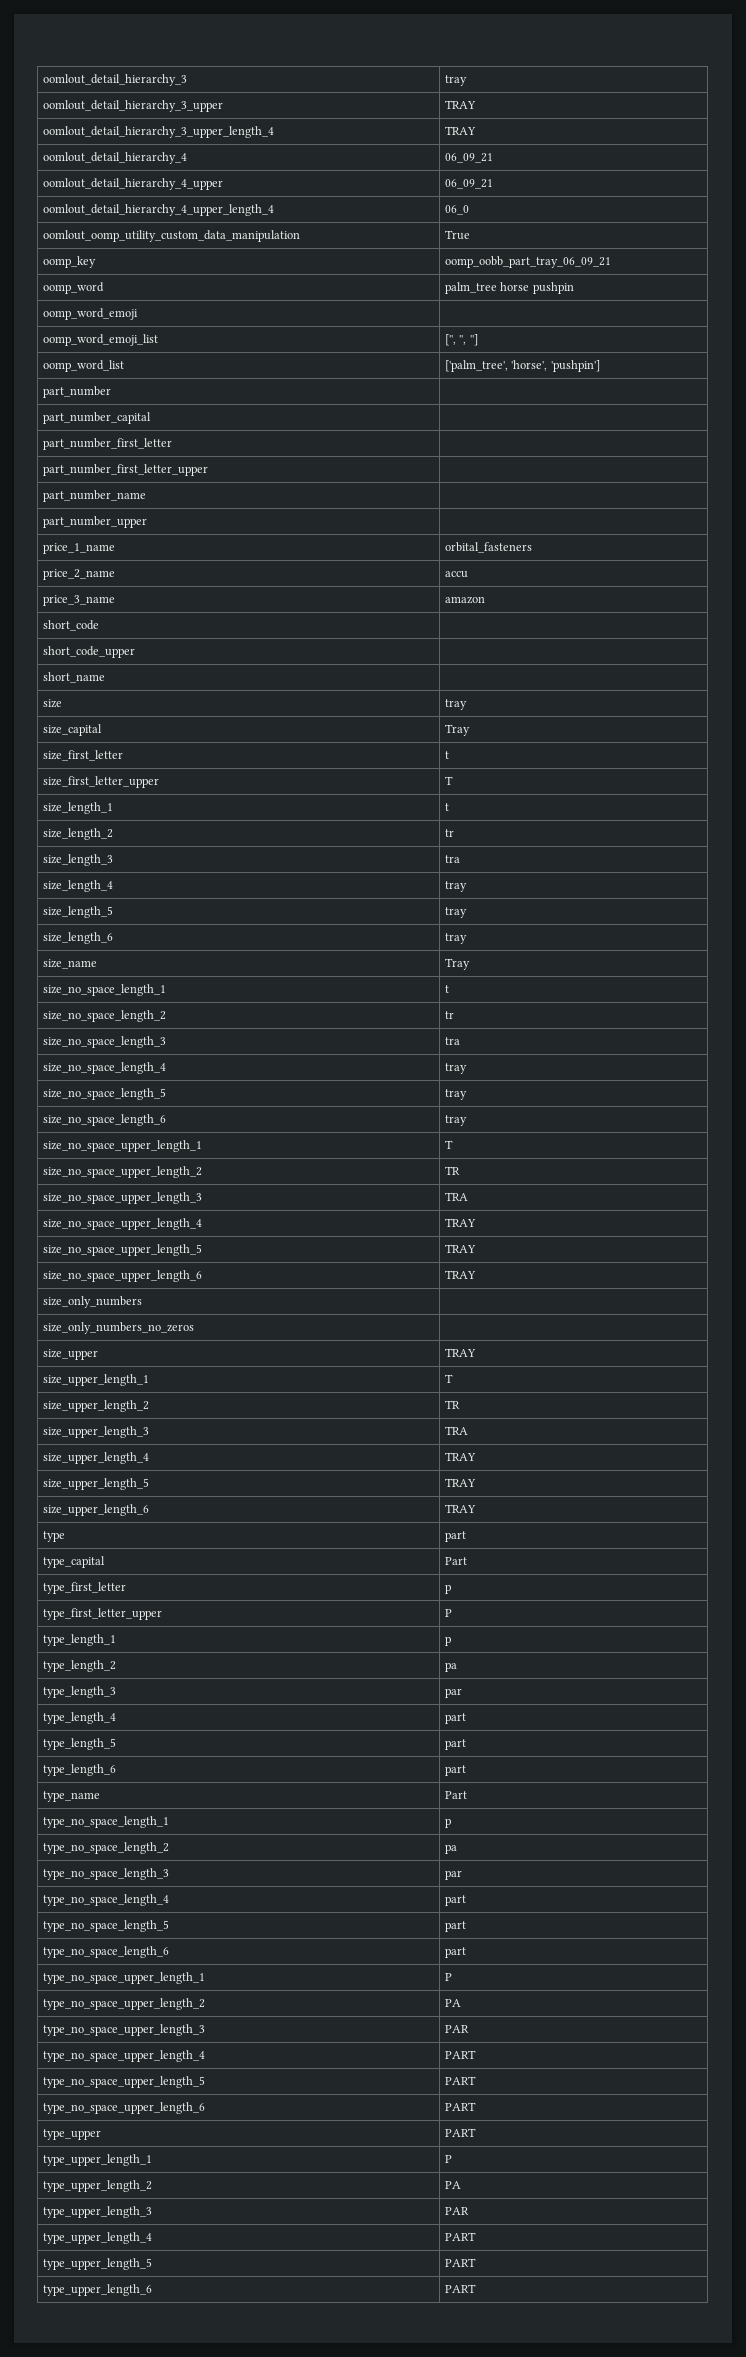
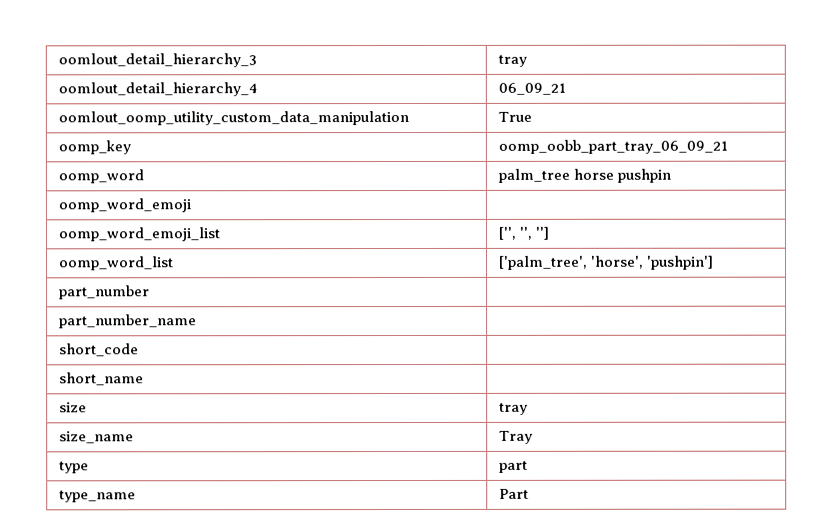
- oomlout_detail_hierarchy_3_upper | TRAY
- oomlout_detail_hierarchy_3_upper_length_4 | TRAY
  oomlout_detail_hierarchy_4 | 06_09_21
- oomlout_detail_hierarchy_4_upper | 06_09_21
- oomlout_detail_hierarchy_4_upper_length_4 | 06_0
- part_number_capital |
- part_number_first_letter |
- part_number_first_letter_upper |
  part_number_name |
- part_number_upper |
- price_1_name | orbital_fasteners
- price_2_name | accu
- price_3_name | amazon
- short_code_upper |
- size_capital | Tray
- size_first_letter | t
- size_first_letter_upper | T
- size_length_1 | t
- size_length_2 | tr
- size_length_3 | tra
- size_length_4 | tray
- size_length_5 | tray
- size_length_6 | tray
  size_name | Tray
- size_no_space_length_1 | t
- size_no_space_length_2 | tr
- size_no_space_length_3 | tra
- size_no_space_length_4 | tray
- size_no_space_length_5 | tray
- size_no_space_length_6 | tray
- size_no_space_upper_length_1 | T
- size_no_space_upper_length_2 | TR
- size_no_space_upper_length_3 | TRA
- size_no_space_upper_length_4 | TRAY
- size_no_space_upper_length_5 | TRAY
- size_no_space_upper_length_6 | TRAY
- size_only_numbers |
- size_only_numbers_no_zeros |
- size_upper | TRAY
- size_upper_length_1 | T
- size_upper_length_2 | TR
- size_upper_length_3 | TRA
- size_upper_length_4 | TRAY
- size_upper_length_5 | TRAY
- size_upper_length_6 | TRAY
  type | part
- type_capital | Part
- type_first_letter | p
- type_first_letter_upper | P
- type_length_1 | p
- type_length_2 | pa
- type_length_3 | par
- type_length_4 | part
- type_length_5 | part
- type_length_6 | part
  type_name | Part
- type_no_space_length_1 | p
- type_no_space_length_2 | pa
- type_no_space_length_3 | par
- type_no_space_length_4 | part
- type_no_space_length_5 | part
- type_no_space_length_6 | part
- type_no_space_upper_length_1 | P
- type_no_space_upper_length_2 | PA
- type_no_space_upper_length_3 | PAR
- type_no_space_upper_length_4 | PART
- type_no_space_upper_length_5 | PART
- type_no_space_upper_length_6 | PART
- type_upper | PART
- type_upper_length_1 | P
- type_upper_length_2 | PA
- type_upper_length_3 | PAR
- type_upper_length_4 | PART
- type_upper_length_5 | PART
- type_upper_length_6 | PART

